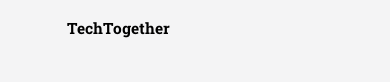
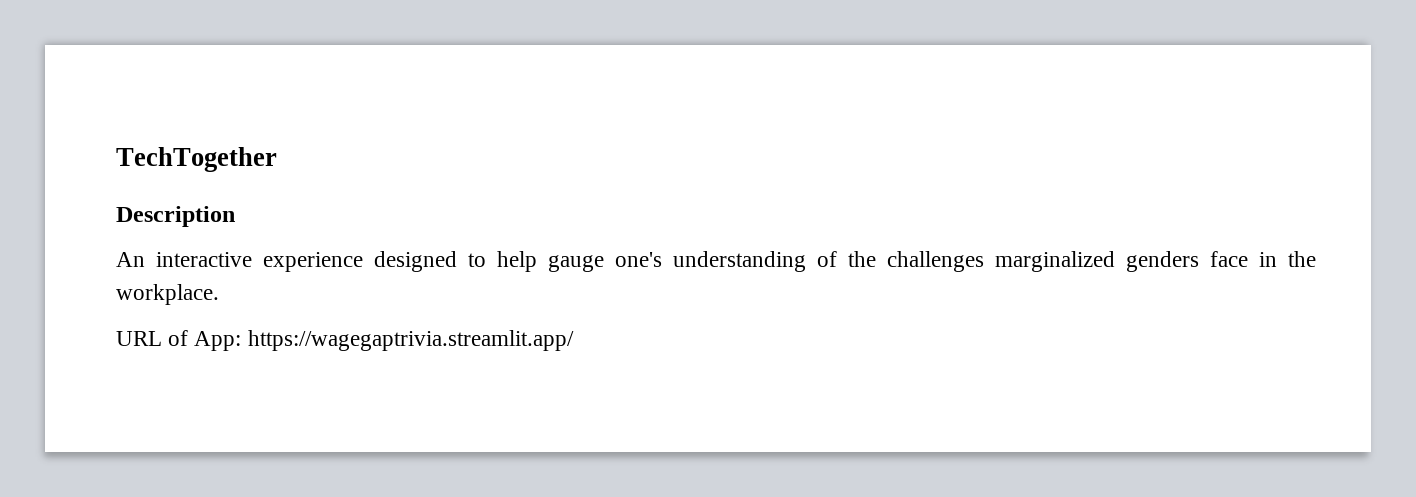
+ Description
+ An interactive experience designed to help gauge one's understanding of the challenges marginalized genders face in the workplace.
+ URL of App: https://wagegaptrivia.streamlit.app/

